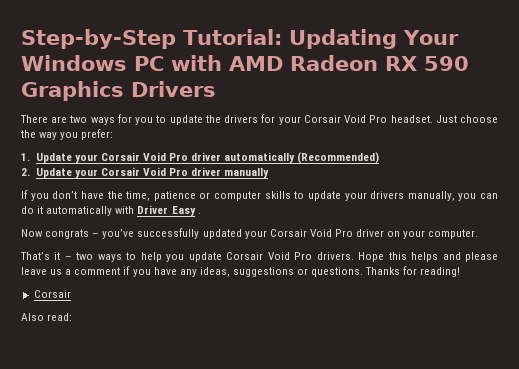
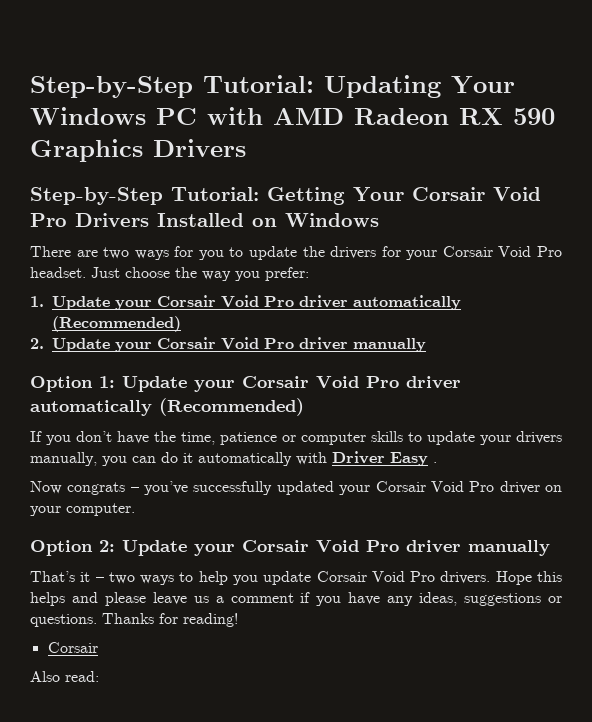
+ Step-by-Step Tutorial: Getting Your Corsair Void Pro Drivers Installed on Windows
+ Option 1: Update your Corsair Void Pro driver automatically (Recommended)
+ Option 2: Update your Corsair Void Pro driver manually

